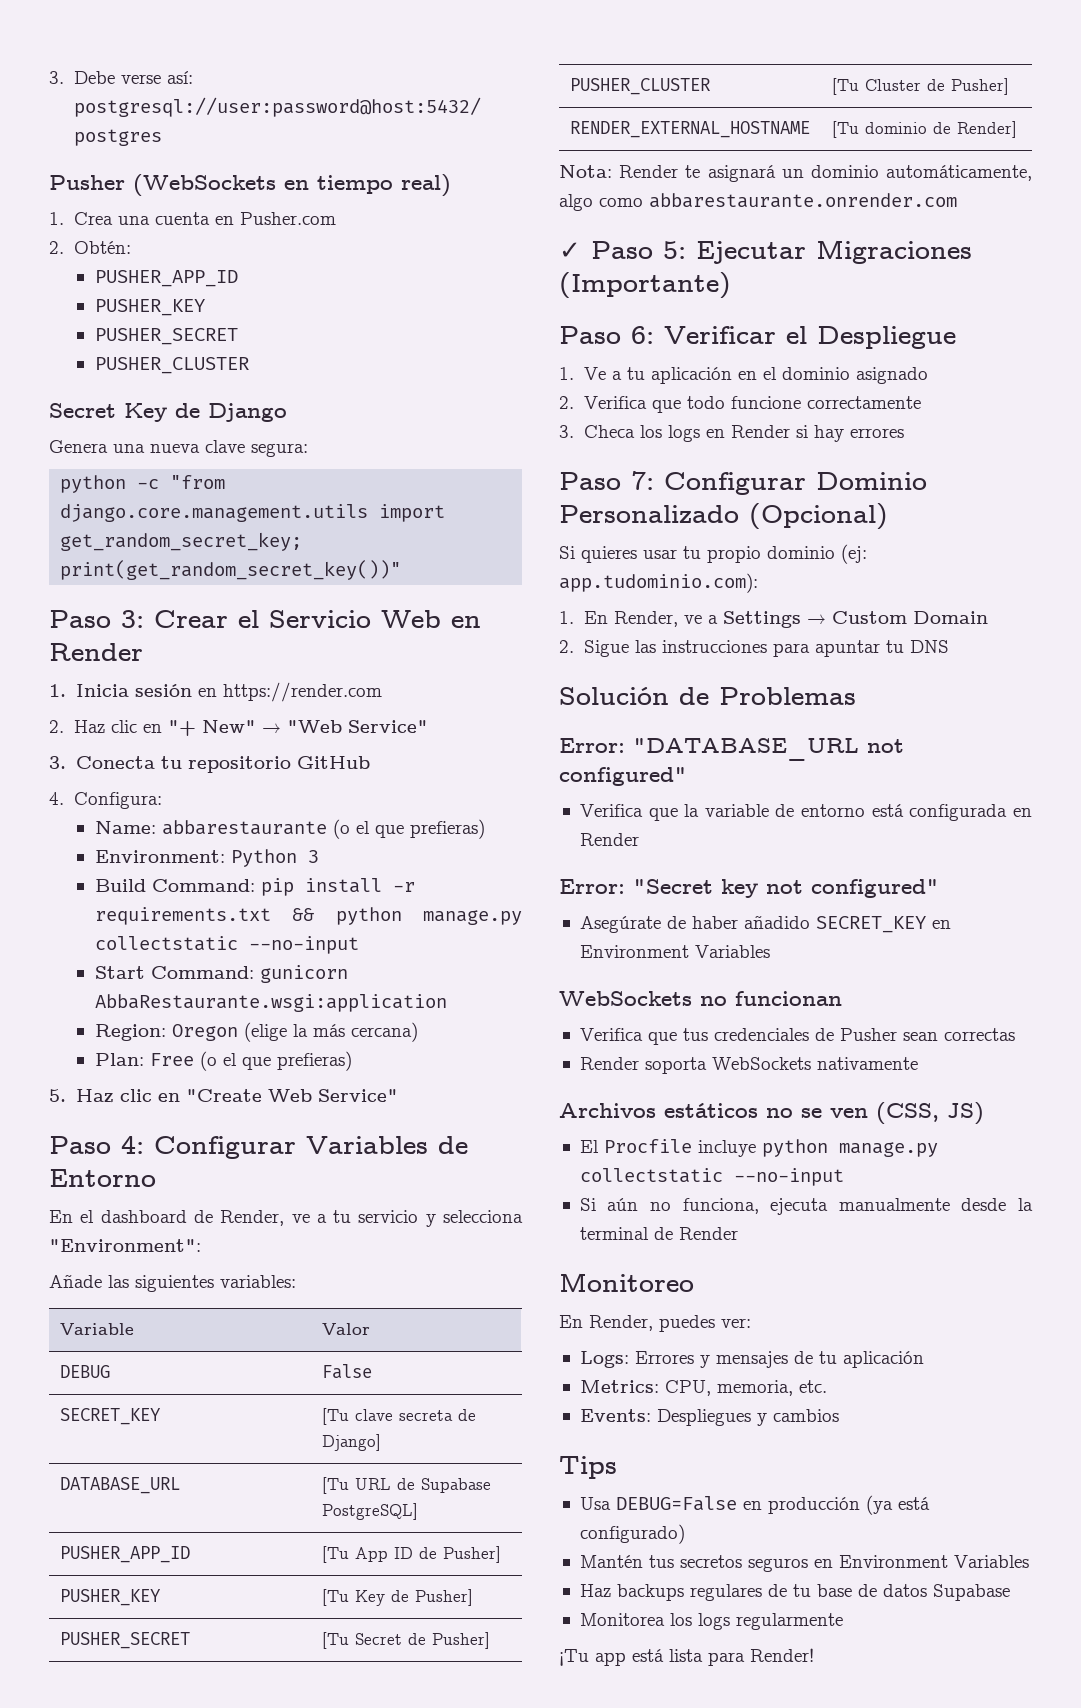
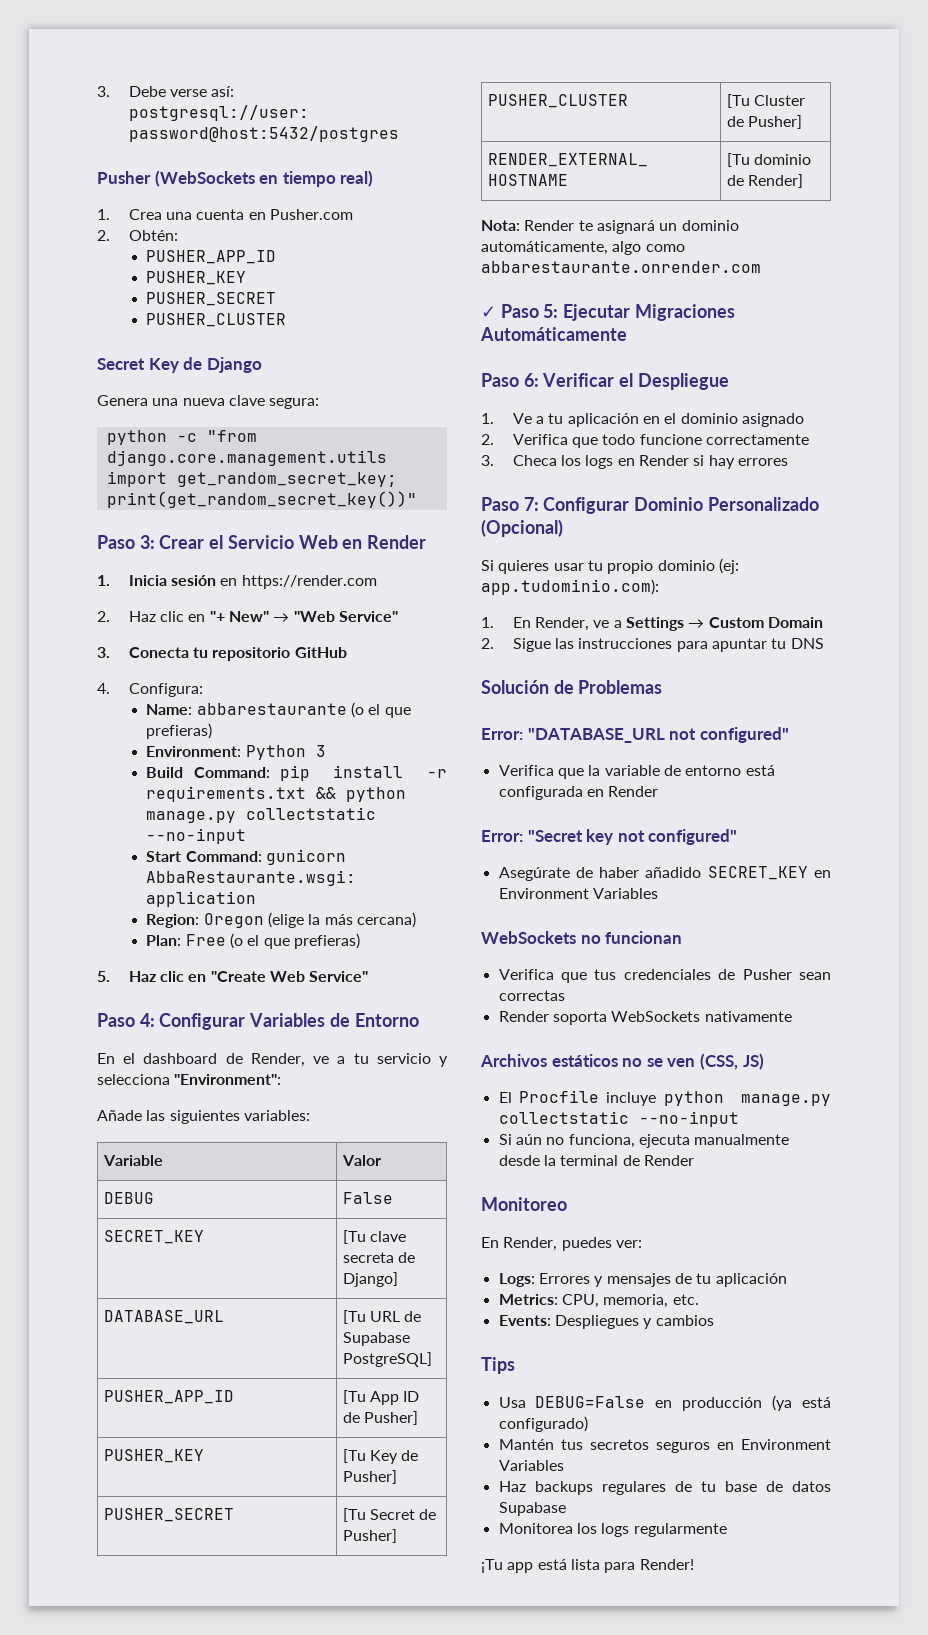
- ✓ Paso 5: Ejecutar Migraciones (Importante)
+ ✓ Paso 5: Ejecutar Migraciones Automáticamente

